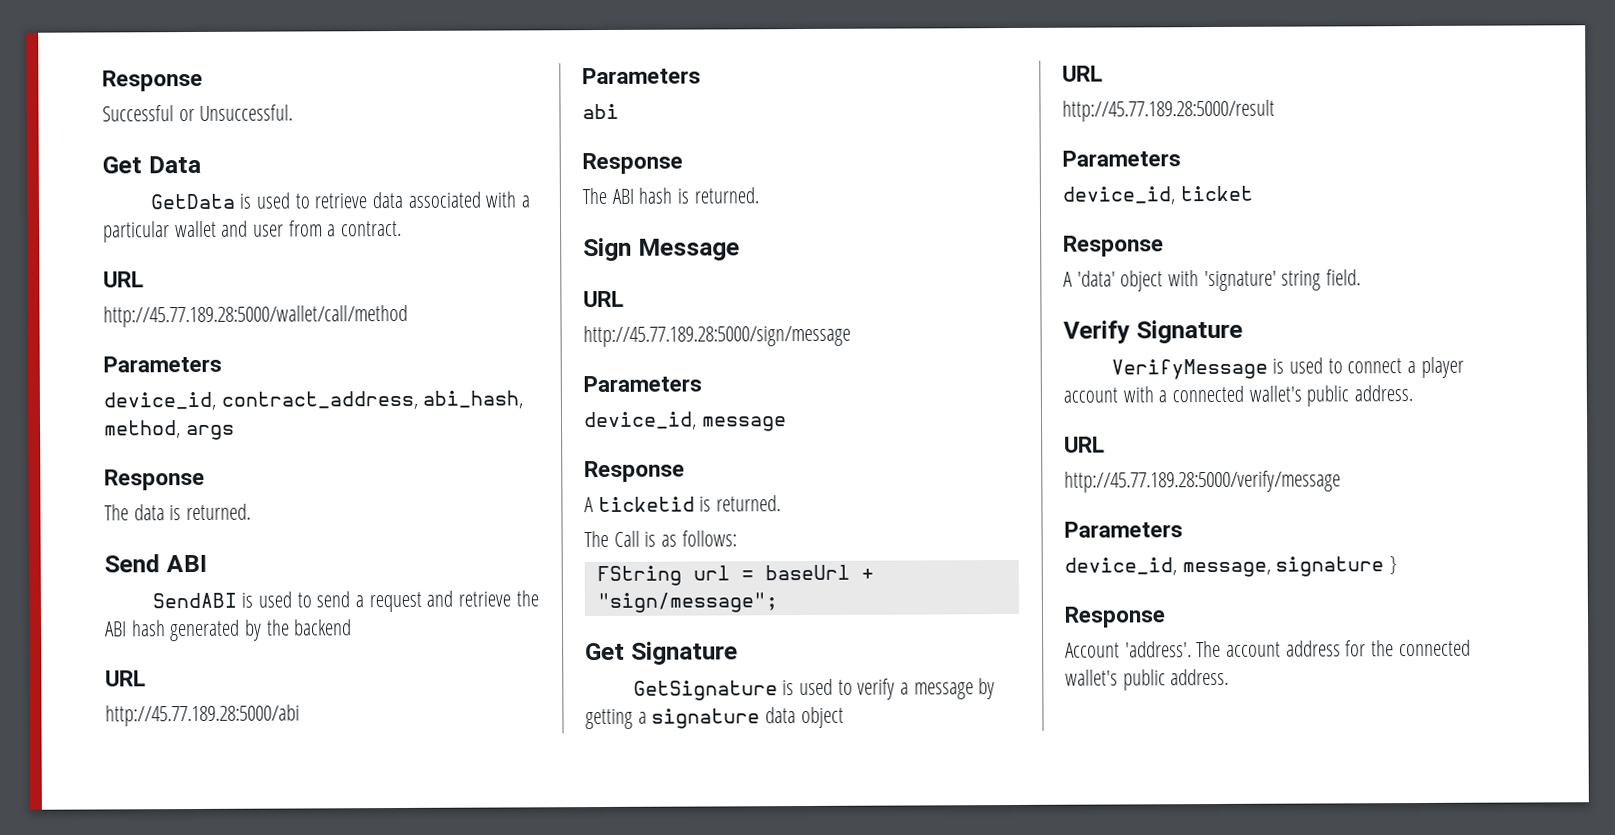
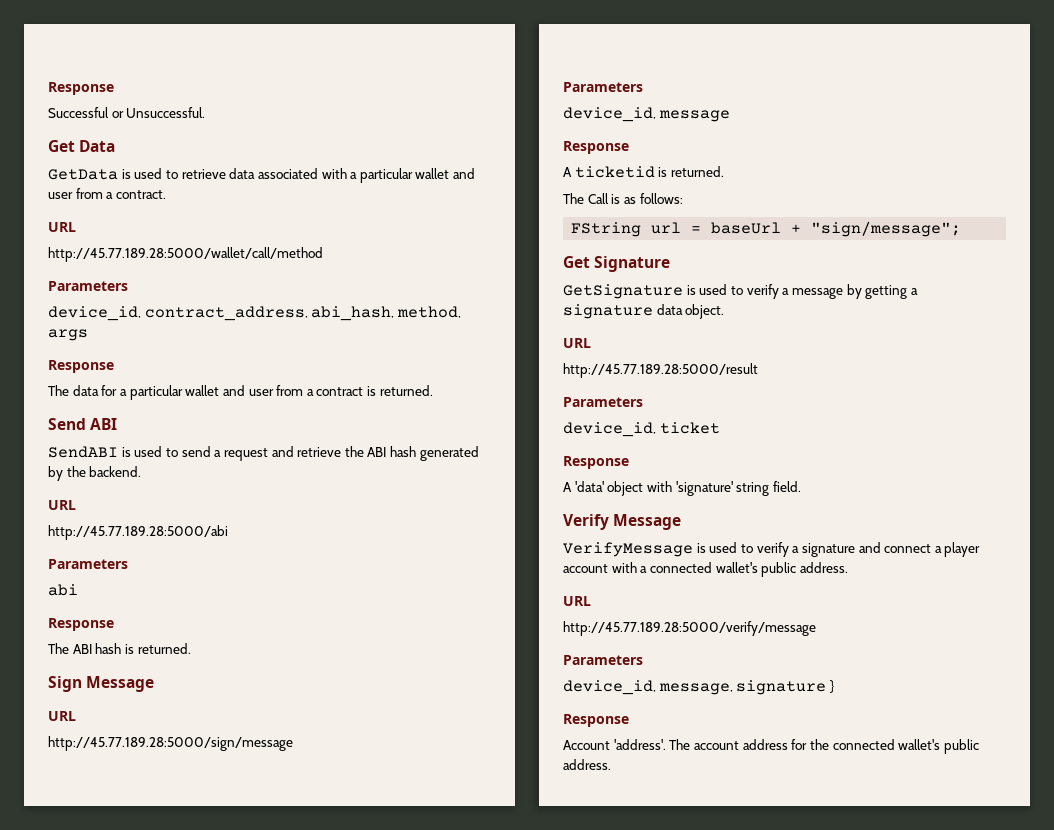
- The data is returned.
+ The data for a particular wallet and user from a contract is returned.
- SendABI is used to send a request and retrieve the ABI hash generated by the backend
+ SendABI is used to send a request and retrieve the ABI hash generated by the backend.
- GetSignature is used to verify a message by getting a signature data object
+ GetSignature is used to verify a message by getting a signature data object.
- Verify Signature
+ Verify Message
- VerifyMessage is used to connect a player account with a connected wallet's public address.
+ VerifyMessage is used to verify a signature and connect a player account with a connected wallet's public address.

